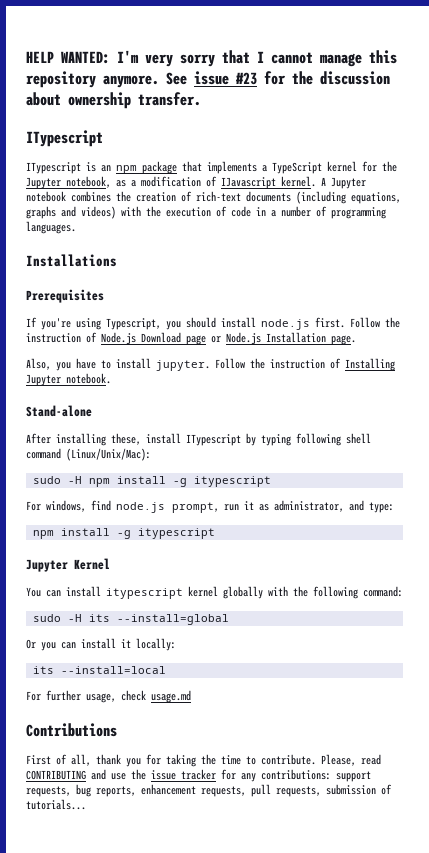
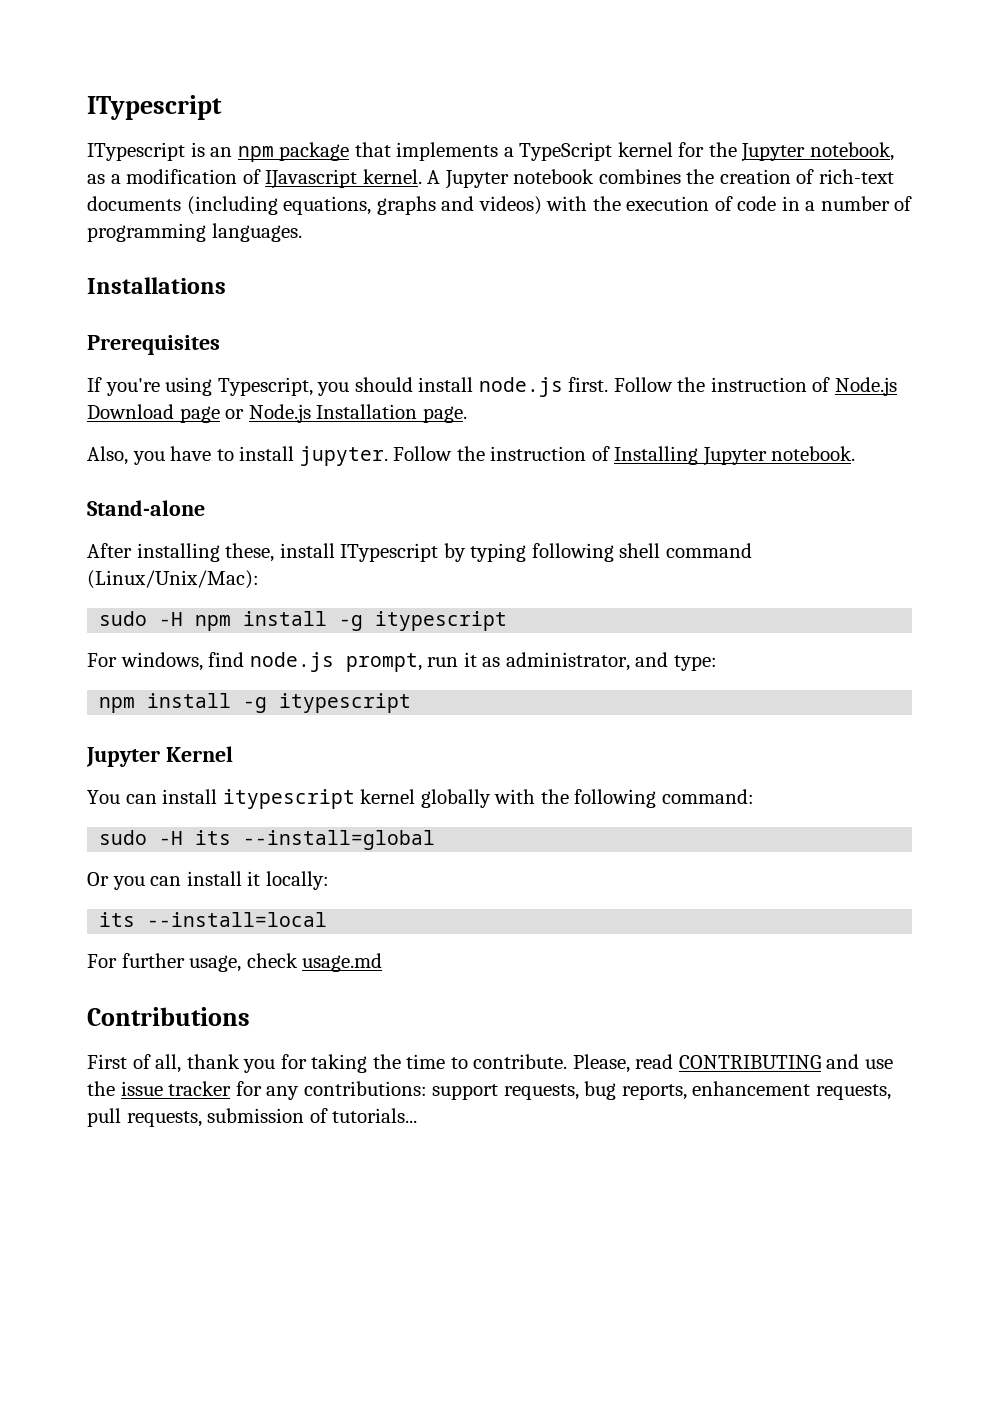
- HELP WANTED: I'm very sorry that I cannot manage this repository anymore. See issue #23 for the discussion about ownership transfer.

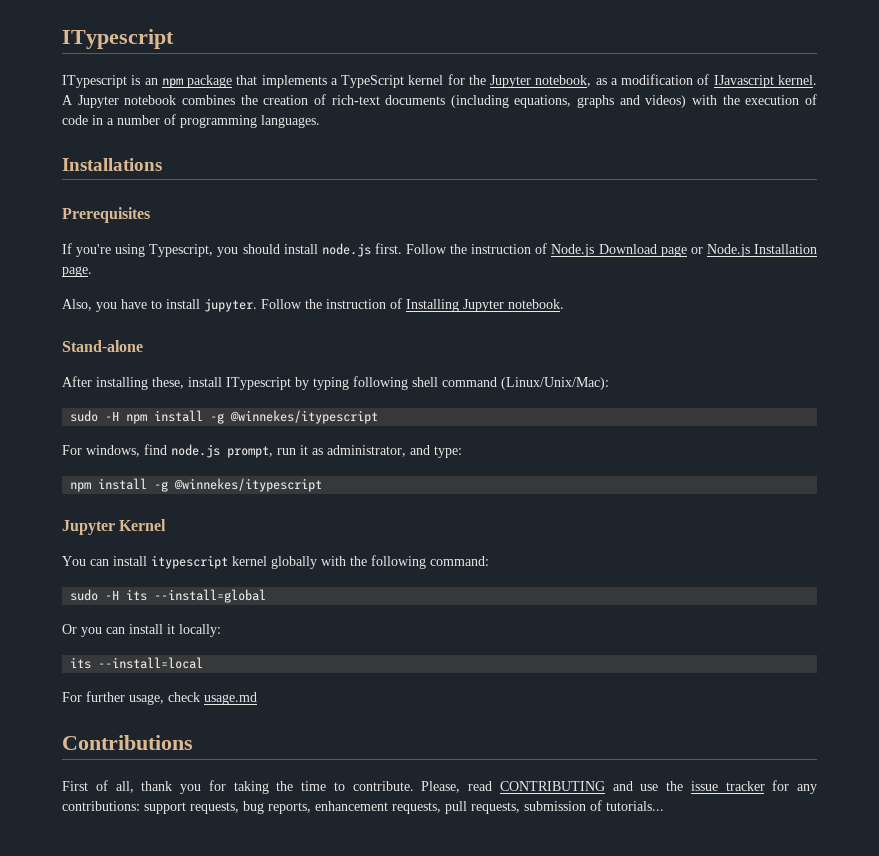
- sudo -H npm install -g itypescript
+ sudo -H npm install -g @winnekes/itypescript
  For windows, find node.js prompt, run it as administrator, and type:
- npm install -g itypescript
+ npm install -g @winnekes/itypescript

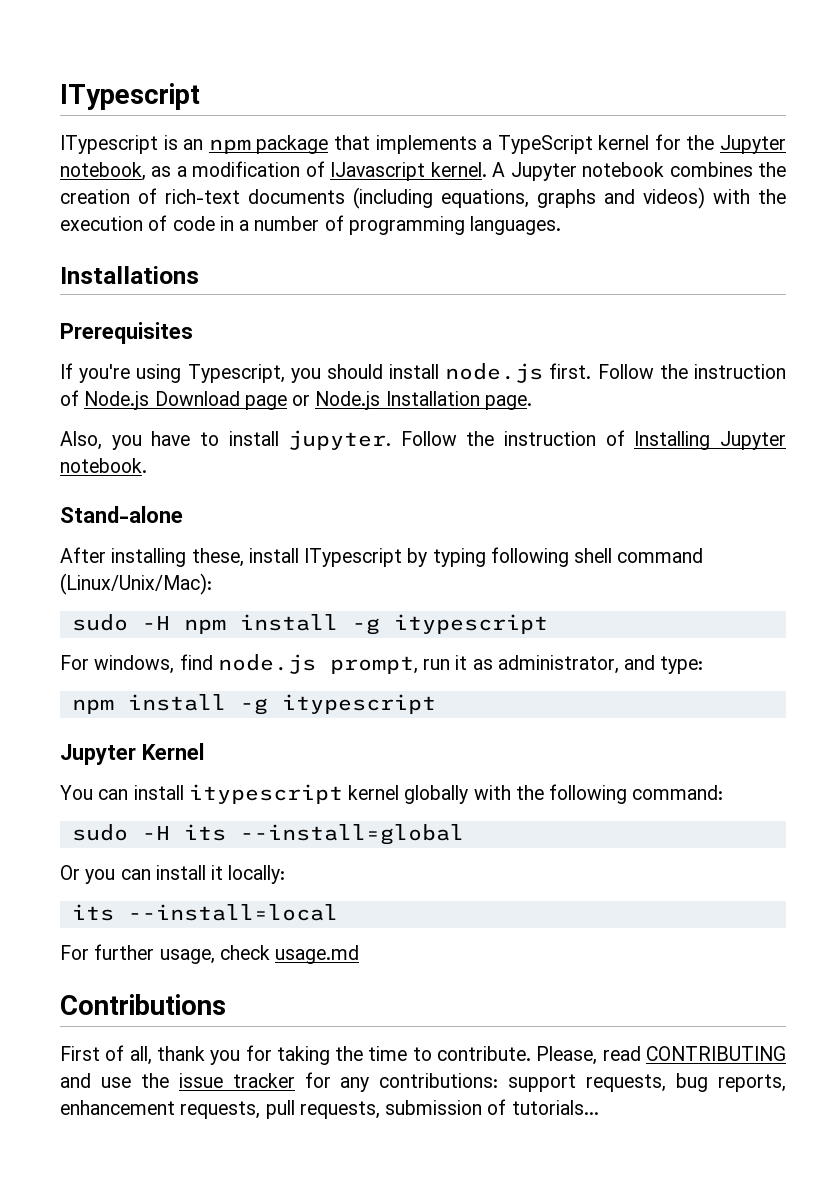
- sudo -H npm install -g @winnekes/itypescript
+ sudo -H npm install -g itypescript
  For windows, find node.js prompt, run it as administrator, and type:
- npm install -g @winnekes/itypescript
+ npm install -g itypescript

